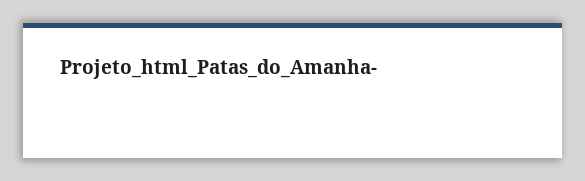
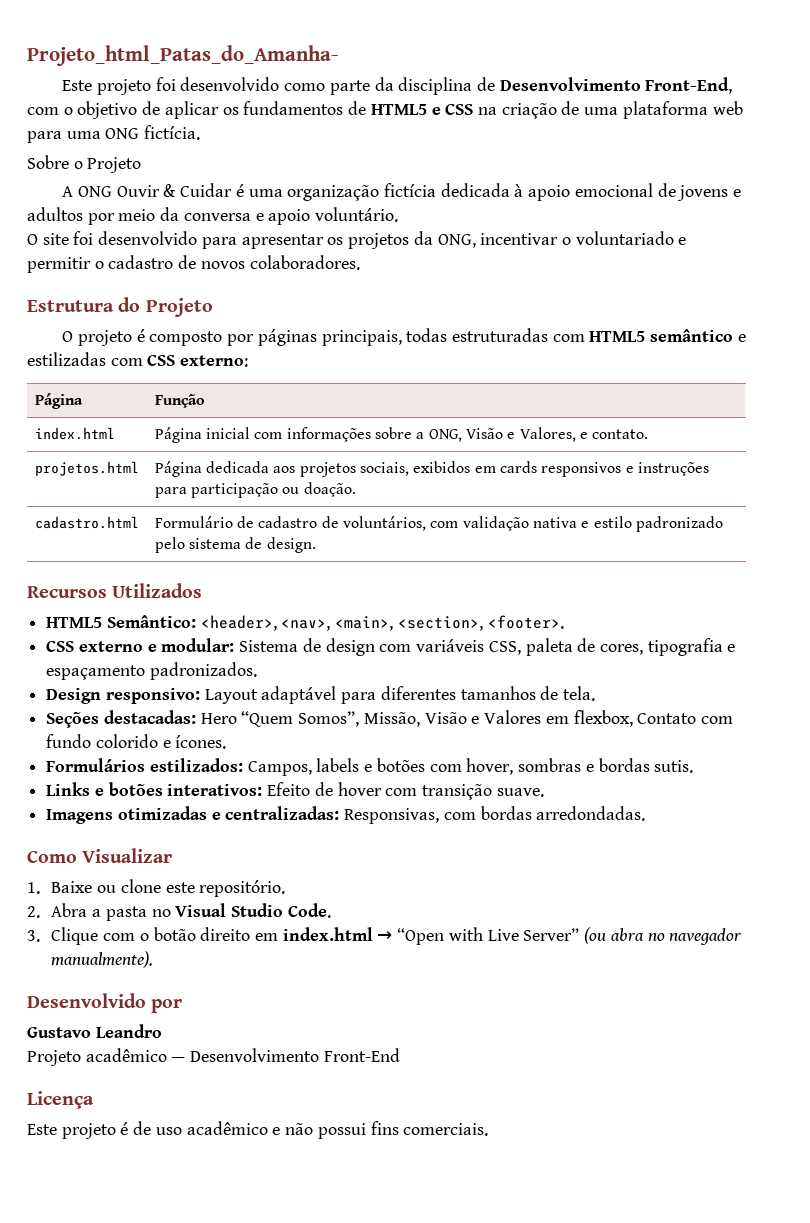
+ Este projeto foi desenvolvido como parte da disciplina de Desenvolvimento Front-End, com o objetivo de aplicar os fundamentos de HTML5 e CSS na criação de uma plataforma web para uma ONG fictícia.
+ Sobre o Projeto
+ A ONG Ouvir & Cuidar é uma organização fictícia dedicada à apoio emocional de jovens e adultos por meio da conversa e apoio voluntário.
+ O site foi desenvolvido para apresentar os projetos da ONG, incentivar o voluntariado e permitir o cadastro de novos colaboradores.
+ Estrutura do Projeto
+ O projeto é composto por páginas principais, todas estruturadas com HTML5 semântico e estilizadas com CSS externo:
+ Página | Função
+ index.html | Página inicial com informações sobre a ONG, Visão e Valores, e contato.
+ projetos.html | Página dedicada aos projetos sociais, exibidos em cards responsivos e instruções para participação ou doação.
+ cadastro.html | Formulário de cadastro de voluntários, com validação nativa e estilo padronizado pelo sistema de design.
+ Recursos Utilizados
+ HTML5 Semântico: <header>, <nav>, <main>, <section>, <footer>.
+ CSS externo e modular: Sistema de design com variáveis CSS, paleta de cores, tipografia e espaçamento padronizados.
+ Design responsivo: Layout adaptável para diferentes tamanhos de tela.
+ Seções destacadas: Hero “Quem Somos”, Missão, Visão e Valores em flexbox, Contato com fundo colorido e ícones.
+ Formulários estilizados: Campos, labels e botões com hover, sombras e bordas sutis.
+ Links e botões interativos: Efeito de hover com transição suave.
+ Imagens otimizadas e centralizadas: Responsivas, com bordas arredondadas.
+ Como Visualizar
+ 1. Baixe ou clone este repositório.
+ 2. Abra a pasta no Visual Studio Code.
+ 3. Clique com o botão direito em index.html → “Open with Live Server” (ou abra no navegador manualmente).
+ Desenvolvido por
+ Gustavo Leandro
+ Projeto acadêmico — Desenvolvimento Front-End
+ Licença
+ Este projeto é de uso acadêmico e não possui fins comerciais.

